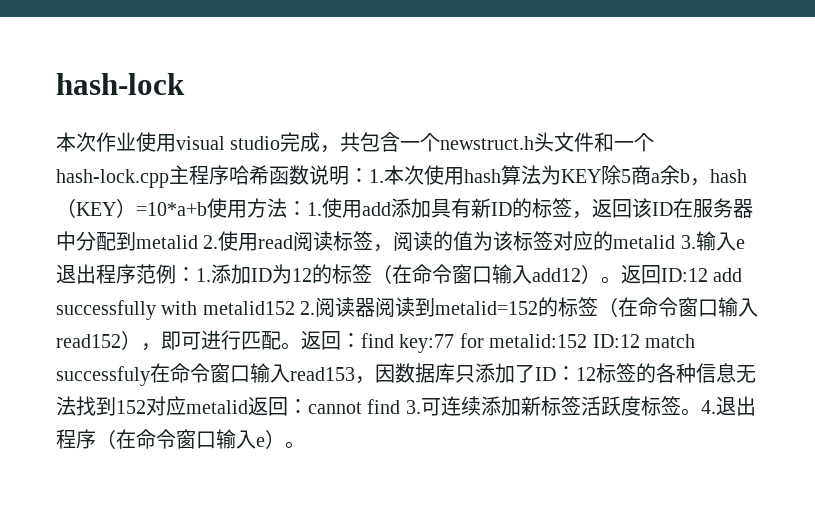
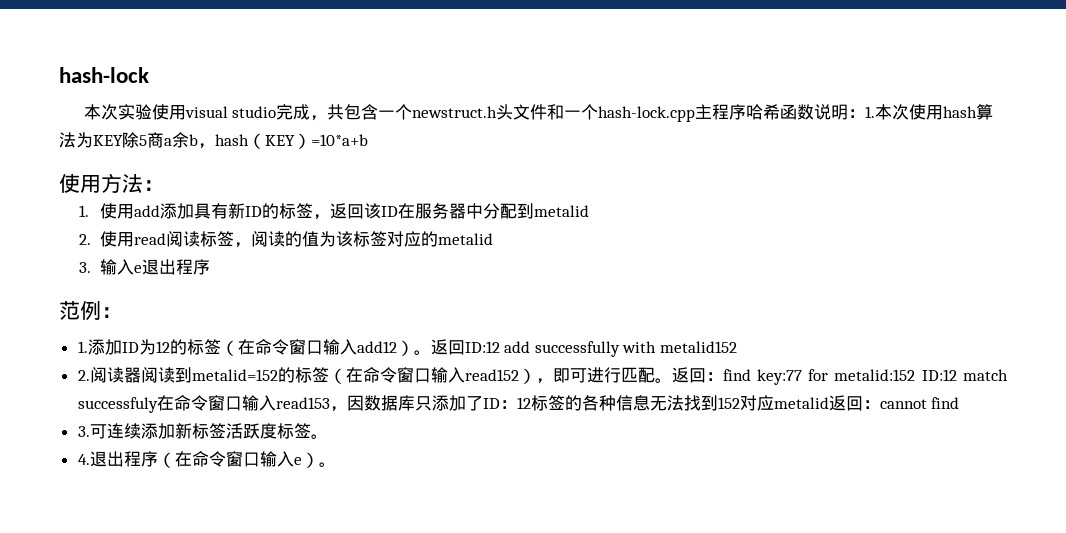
- 本次作业使用visual studio完成，共包含一个newstruct.h头文件和一个hash-lock.cpp主程序哈希函数说明：
+ 本次实验使用visual studio完成，共包含一个newstruct.h头文件和一个hash-lock.cpp主程序哈希函数说明：
- 1.本次使用hash算法为KEY除5商a余b，hash（KEY）=10*a+b使用方法：1.使用add添加具有新ID的标签，返回该ID在服务器中分配到metalid 2.使用read阅读标签，阅读的值为该标签对应的metalid 3.输入e退出程序范例：1.添加ID为12的标签（在命令窗口输入add12）。
+ 1.本次使用hash算法为KEY除5商a余b，hash（KEY）=10*a+b
+ 使用方法：
+ 1.使用add添加具有新ID的标签，返回该ID在服务器中分配到metalid
+ 2.使用read阅读标签，阅读的值为该标签对应的metalid
+ 3.输入e退出程序
+ 范例：
+ 1.添加ID为12的标签（在命令窗口输入add12）。
- 返回ID:12 add successfully with metalid152 2.阅读器阅读到metalid=152的标签（在命令窗口输入read152），即可进行匹配。
+ 返回ID:12 add successfully with metalid152
+ 2.阅读器阅读到metalid=152的标签（在命令窗口输入read152），即可进行匹配。
- 返回：find key:77 for metalid:152 ID:12 match successfuly在命令窗口输入read153，因数据库只添加了ID：12标签的各种信息无法找到152对应metalid返回：cannot find 3.可连续添加新标签活跃度标签。4.退出程序（在命令窗口输入e）。
+ 返回：find key:77 for metalid:152 ID:12 match successfuly在命令窗口输入read153，因数据库只添加了ID：12标签的各种信息无法找到152对应metalid返回：cannot find
+ 3.可连续添加新标签活跃度标签。
+ 4.退出程序（在命令窗口输入e）。

